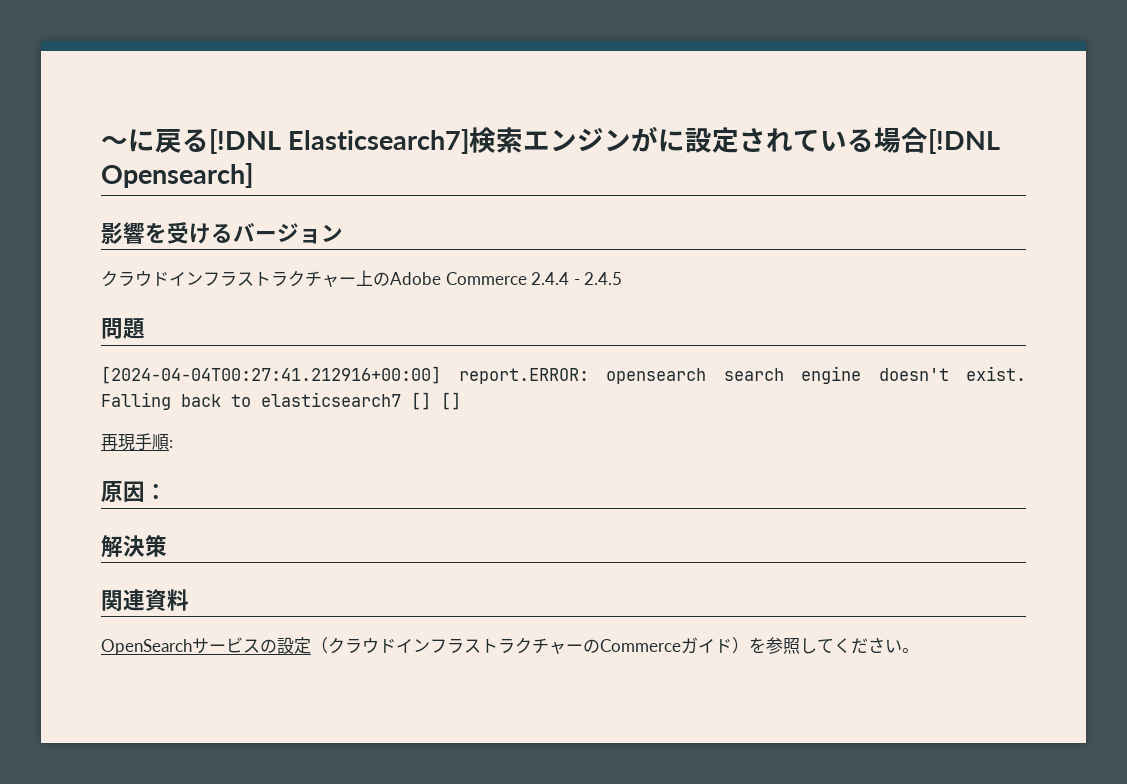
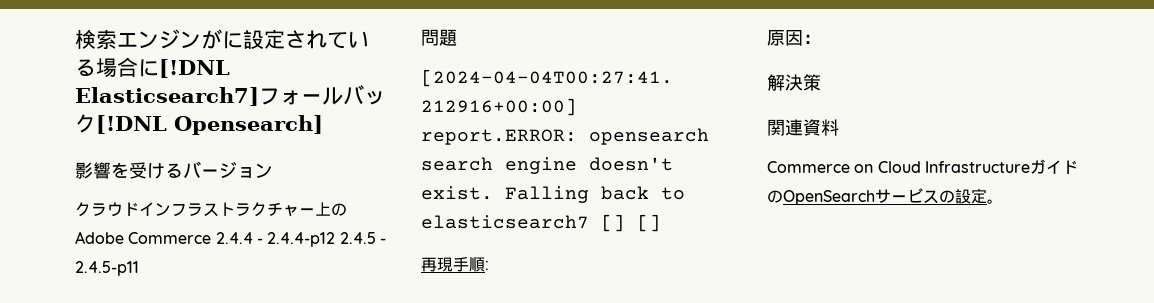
- ～に戻る[!DNL Elasticsearch7]検索エンジンがに設定されている場合[!DNL Opensearch]
+ 検索エンジンがに設定されている場合に[!DNL Elasticsearch7]フォールバック[!DNL Opensearch]
- クラウドインフラストラクチャー上のAdobe Commerce 2.4.4 - 2.4.5
+ クラウドインフラストラクチャー上のAdobe Commerce 2.4.4 - 2.4.4-p12 2.4.5 - 2.4.5-p11
- OpenSearchサービスの設定（クラウドインフラストラクチャーのCommerceガイド）を参照してください。
+ Commerce on Cloud InfrastructureガイドのOpenSearchサービスの設定。

